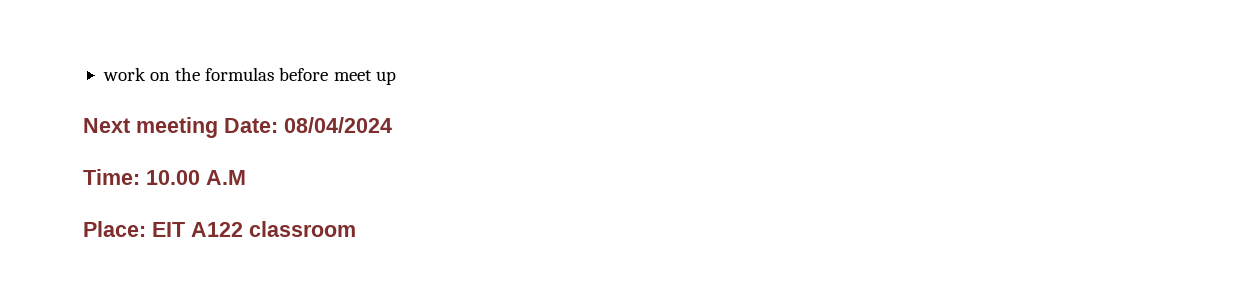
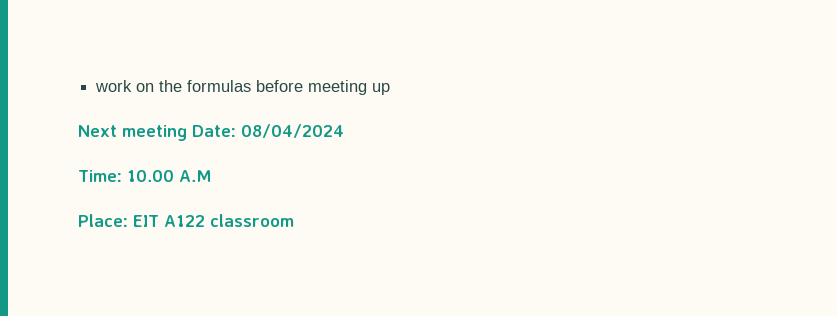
- work on the formulas before meet up
+ work on the formulas before meeting up

